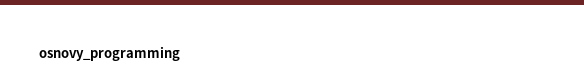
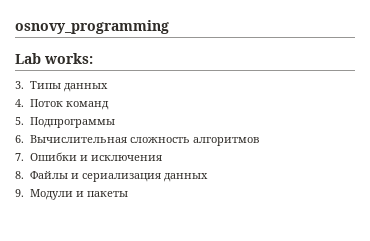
+ Lab works:
+ 3. Типы данных
+ 4. Поток команд
+ 5. Подпрограммы
+ 6. Вычислительная сложность алгоритмов
+ 7. Ошибки и исключения
+ 8. Файлы и сериализация данных
+ 9. Модули и пакеты

